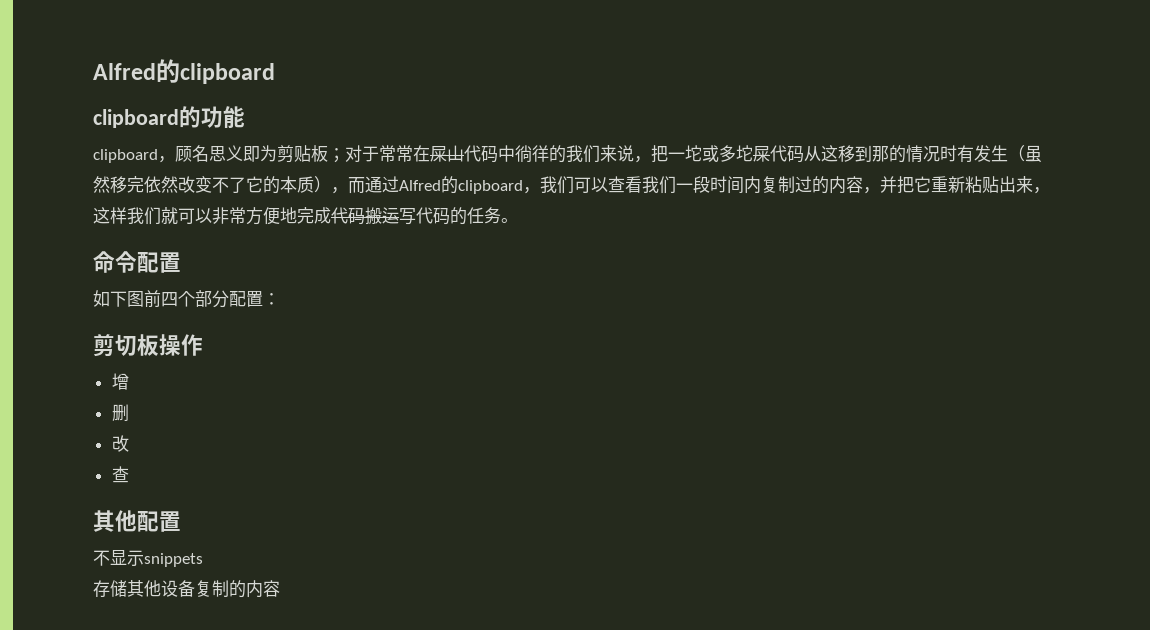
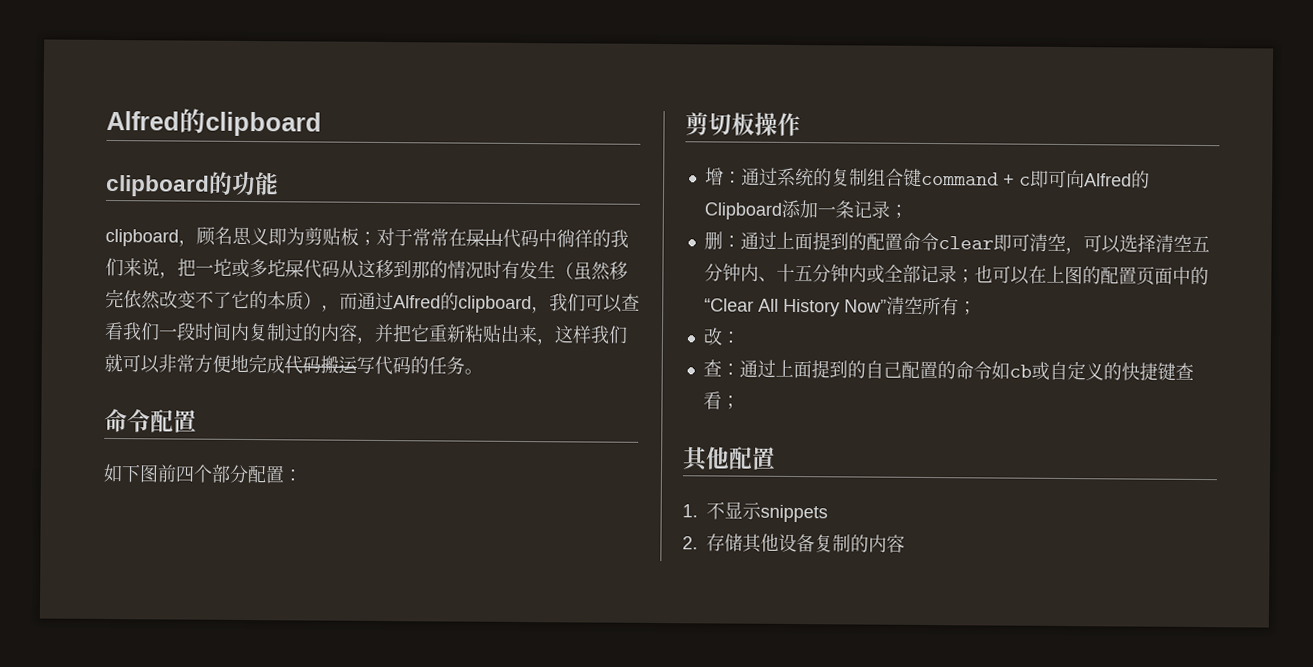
- 增
- 删
- 改
- 查
+ 增：通过系统的复制组合键command + c即可向Alfred的Clipboard添加一条记录；
+ 删：通过上面提到的配置命令clear即可清空，可以选择清空五分钟内、十五分钟内或全部记录；也可以在上图的配置页面中的“Clear All History Now”清空所有；
+ 改：
+ 查：通过上面提到的自己配置的命令如cb或自定义的快捷键查看；
- 不显示snippets
+ 1.不显示snippets
- 存储其他设备复制的内容
+ 2.存储其他设备复制的内容

